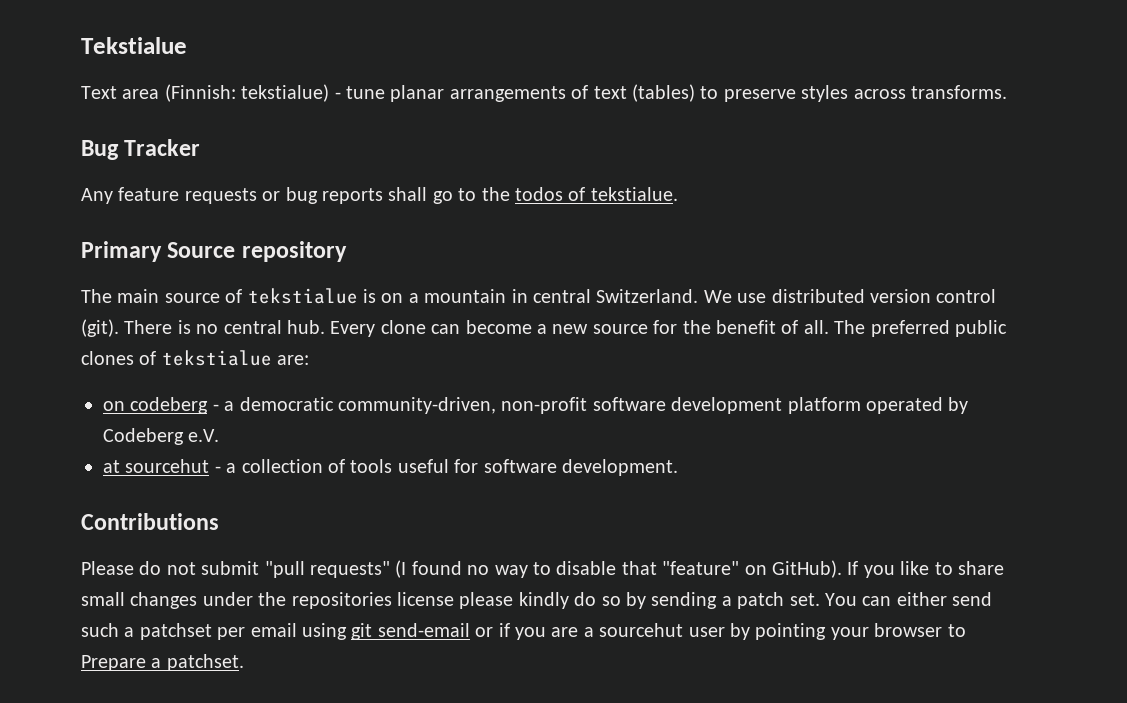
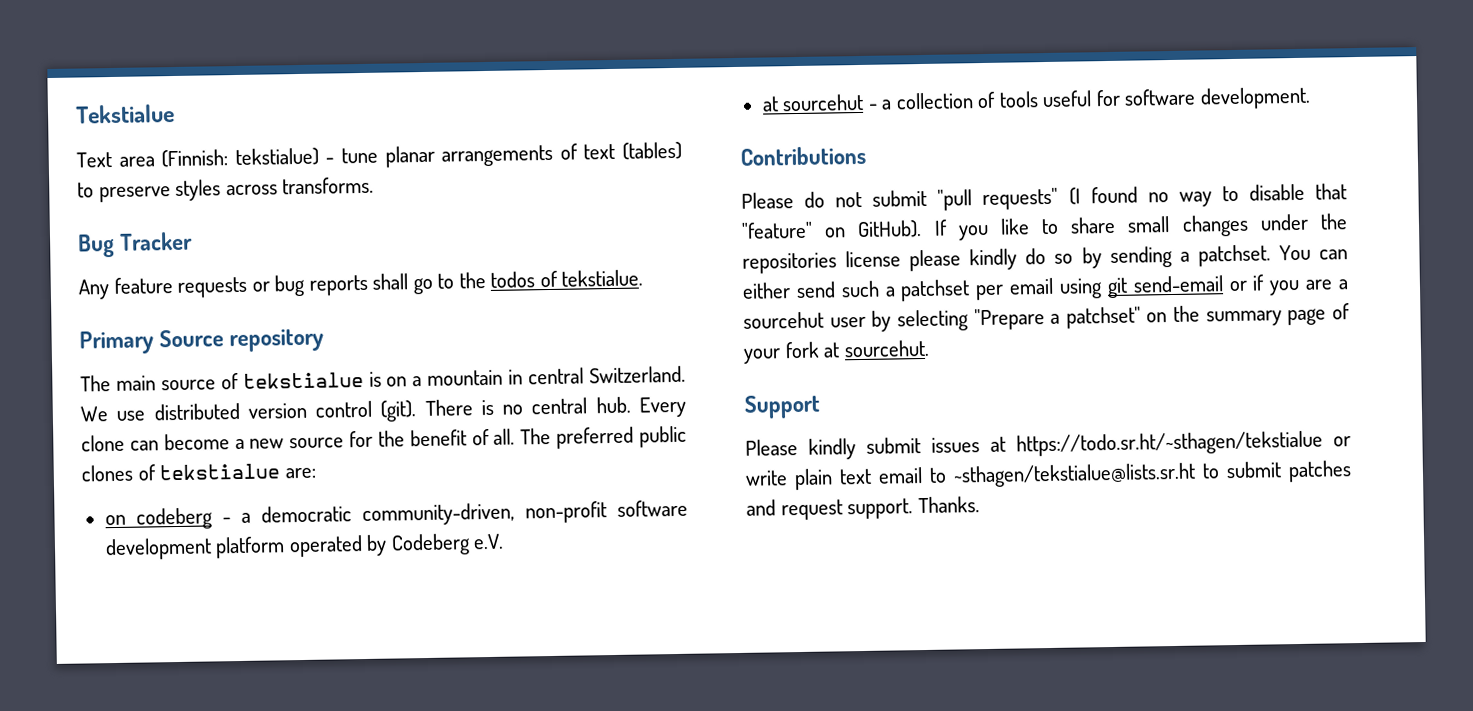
- If you like to share small changes under the repositories license please kindly do so by sending a patch set.
+ If you like to share small changes under the repositories license please kindly do so by sending a patchset.
- You can either send such a patchset per email using git send-email or if you are a sourcehut user by pointing your browser to Prepare a patchset.
+ You can either send such a patchset per email using git send-email or if you are a sourcehut user by selecting "Prepare a patchset" on the summary page of your fork at sourcehut.
+ Support
+ Please kindly submit issues at https://todo.sr.ht/~sthagen/tekstialue or write plain text email to ~sthagen/tekstialue@lists.sr.ht to submit patches and request support. Thanks.

